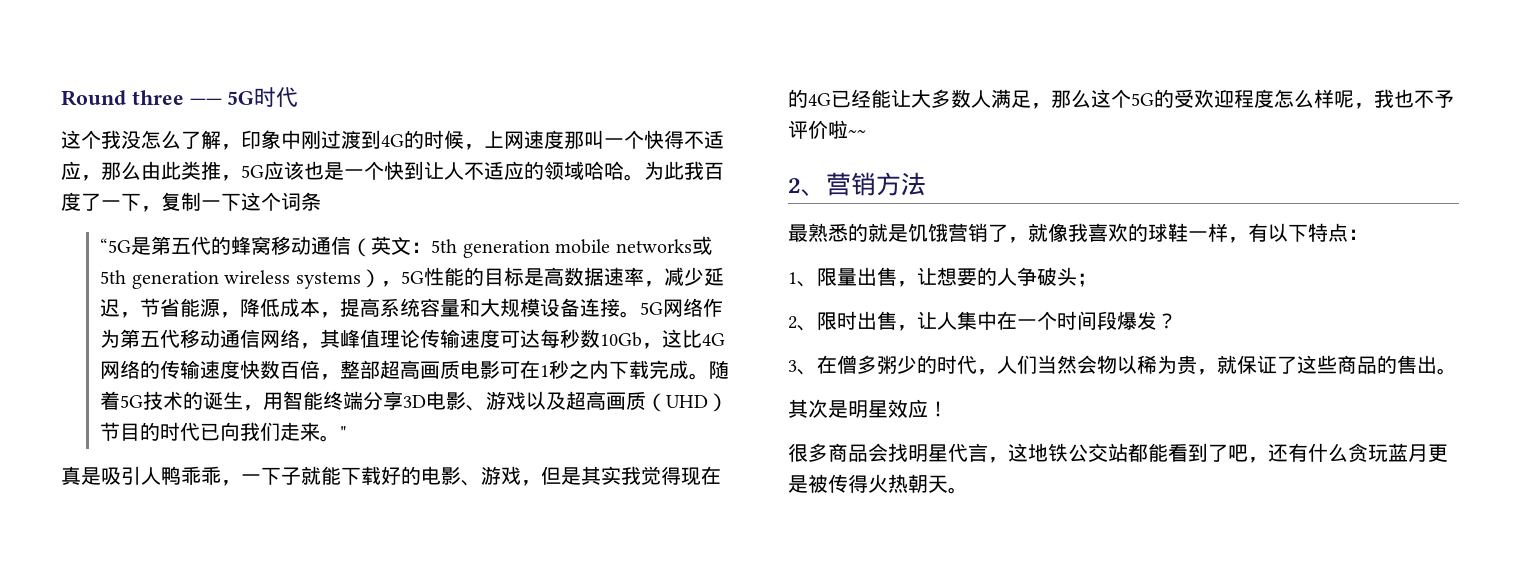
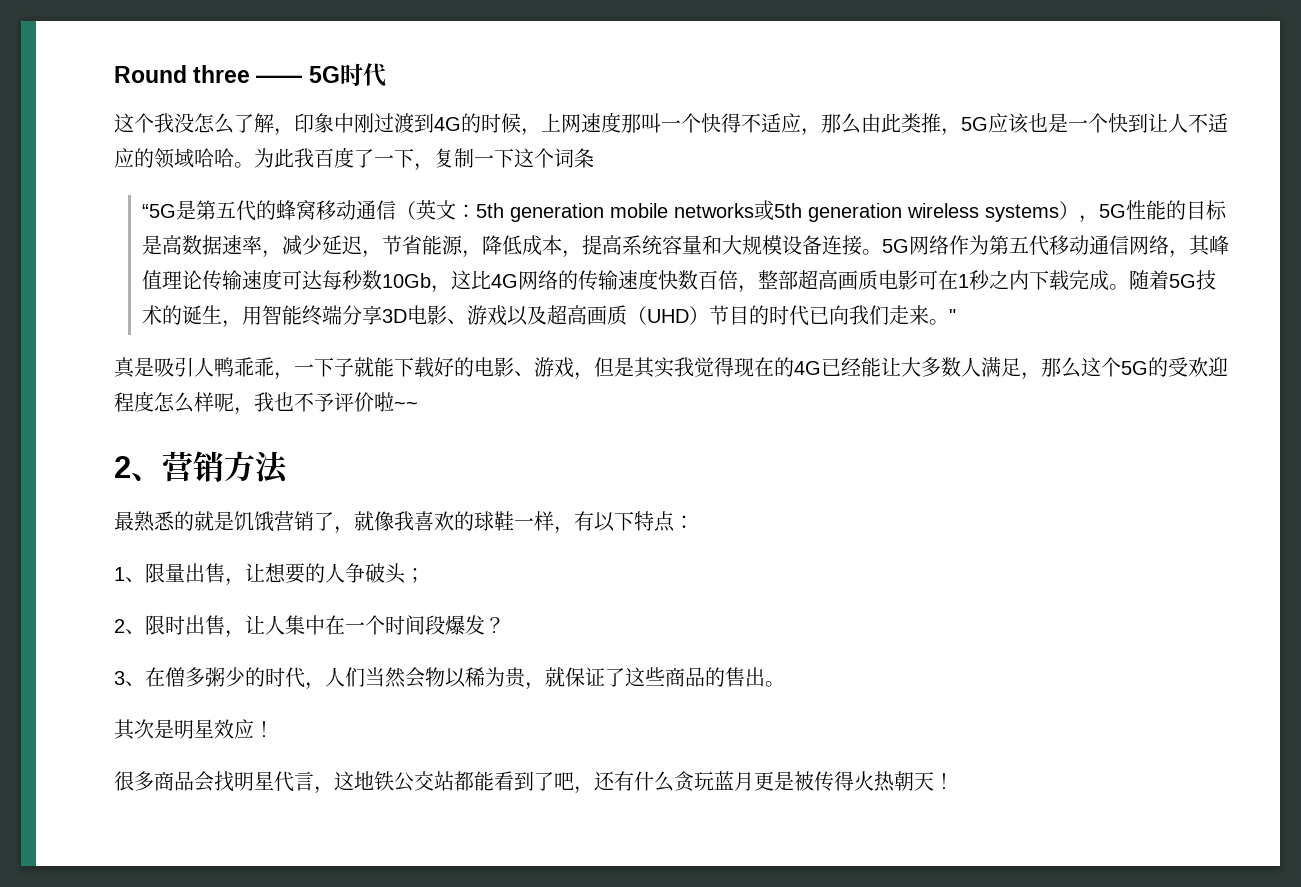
- 很多商品会找明星代言，这地铁公交站都能看到了吧，还有什么贪玩蓝月更是被传得火热朝天。
+ 很多商品会找明星代言，这地铁公交站都能看到了吧，还有什么贪玩蓝月更是被传得火热朝天！

